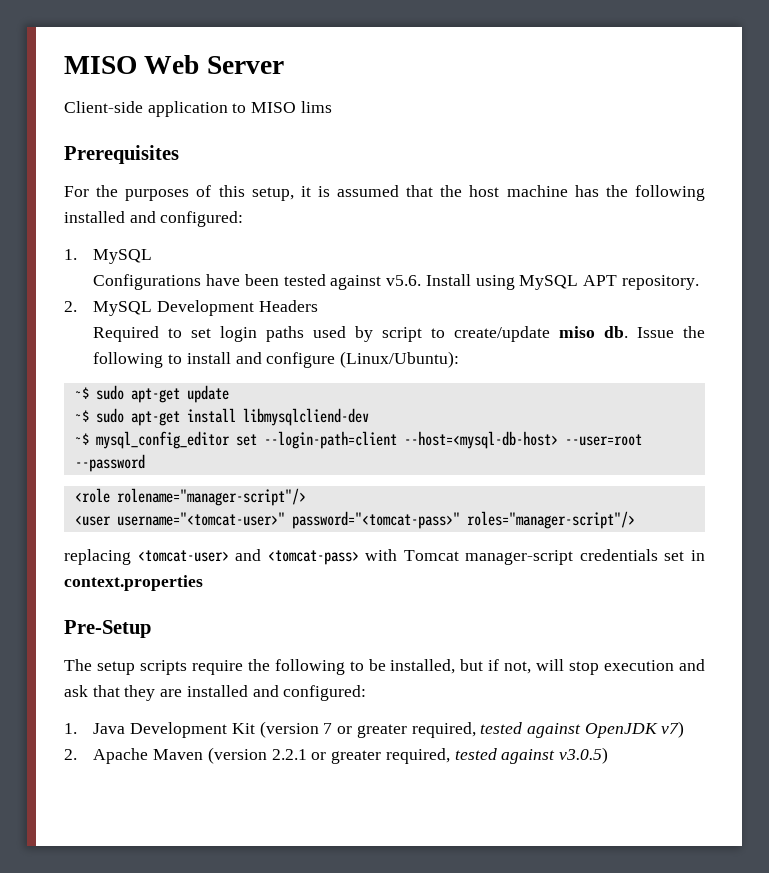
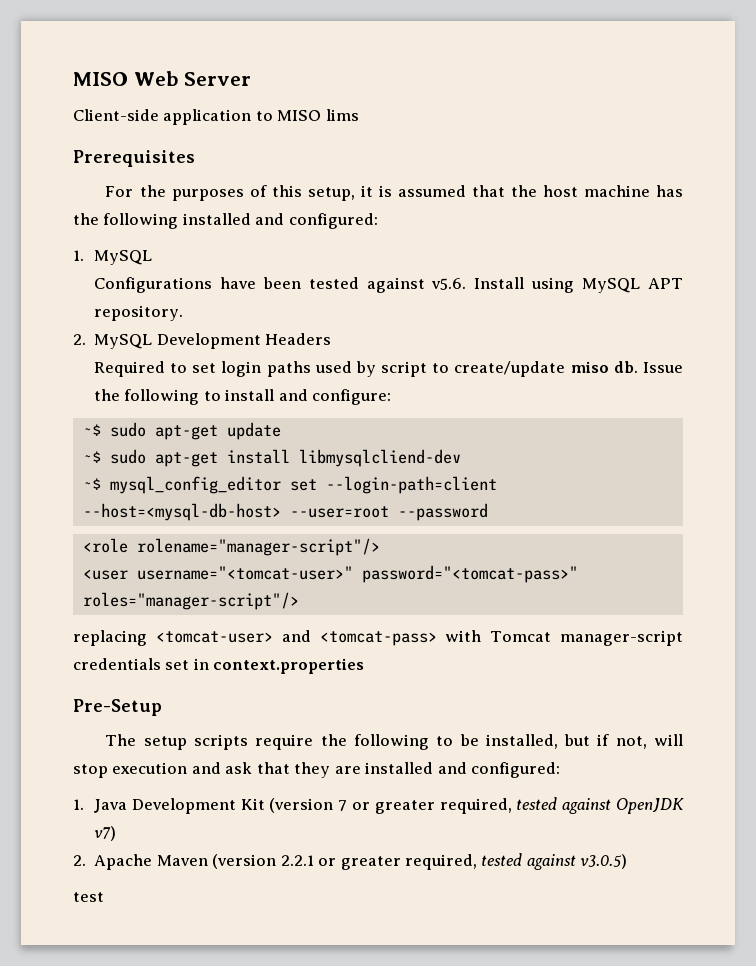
- Issue the following to install and configure (Linux/Ubuntu):
+ Issue the following to install and configure:
+ test

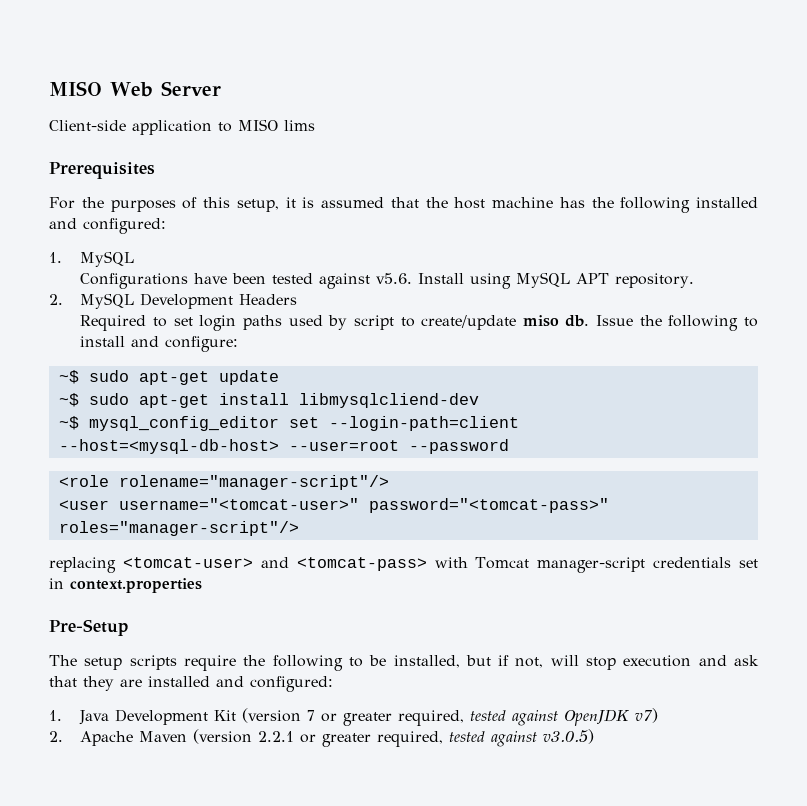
- test

